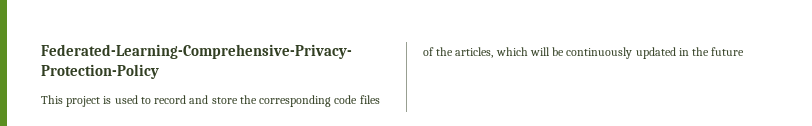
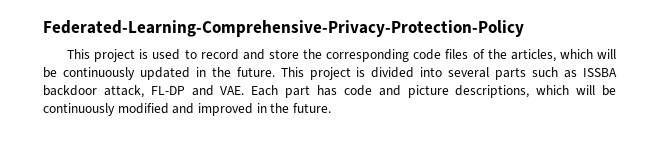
- This project is used to record and store the corresponding code files of the articles, which will be continuously updated in the future
+ This project is used to record and store the corresponding code files of the articles, which will be continuously updated in the future. This project is divided into several parts such as ISSBA backdoor attack, FL-DP and VAE. Each part has code and picture descriptions, which will be continuously modified and improved in the future.

